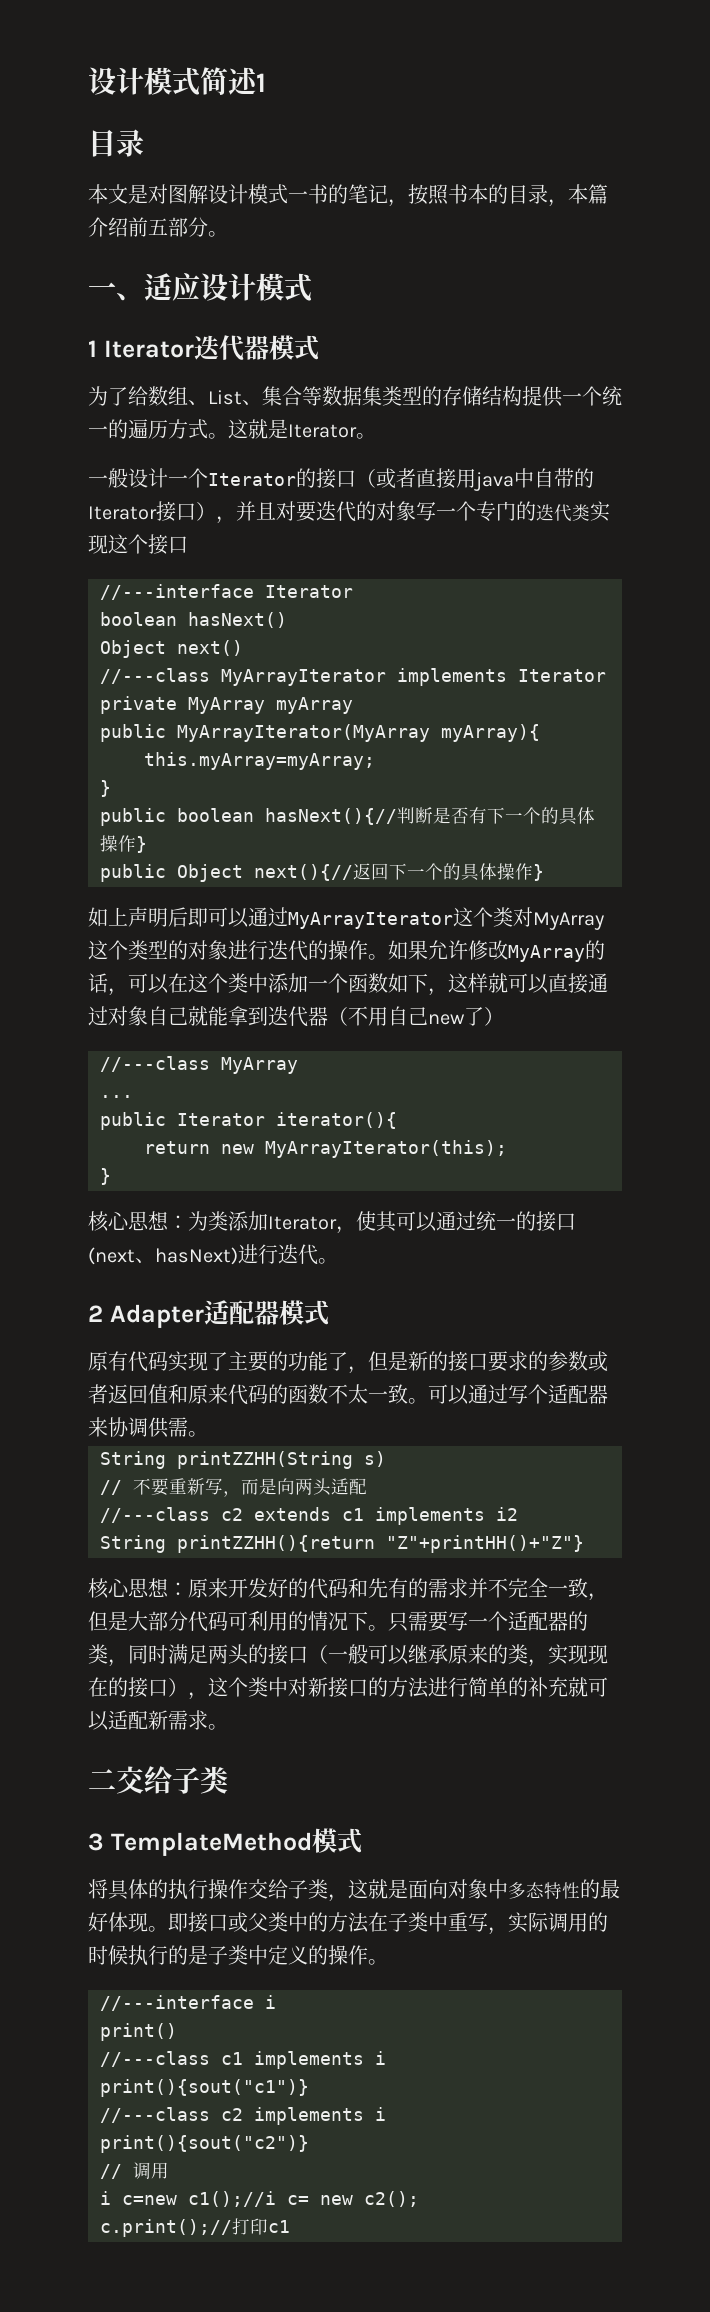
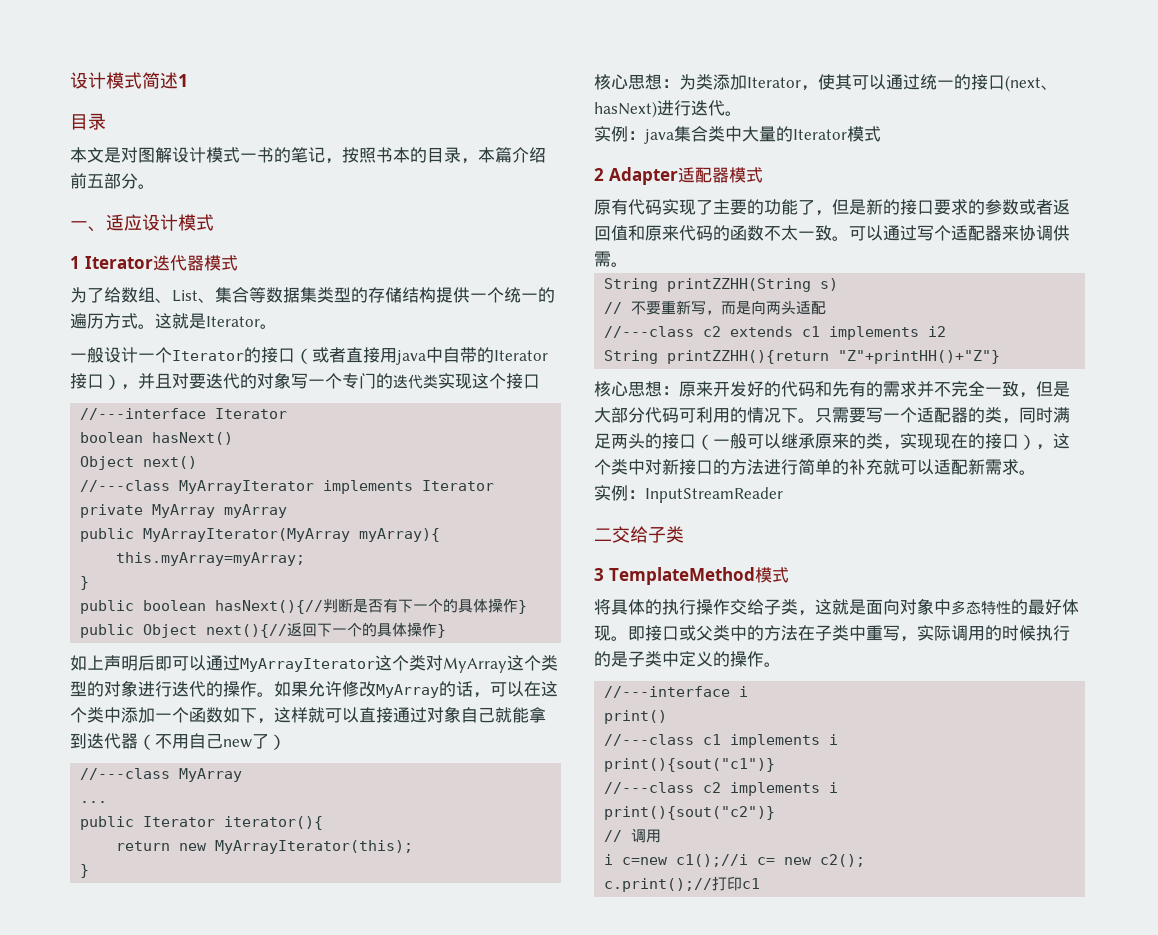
+ 实例：java集合类中大量的Iterator模式
+ 实例：InputStreamReader

